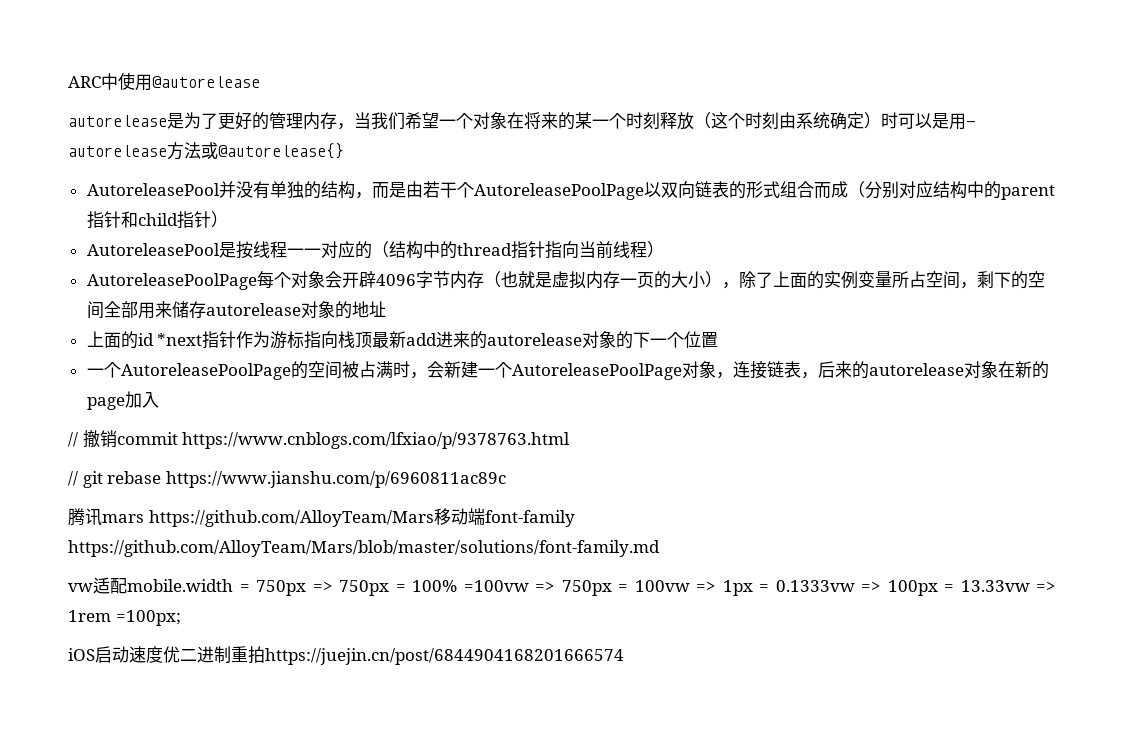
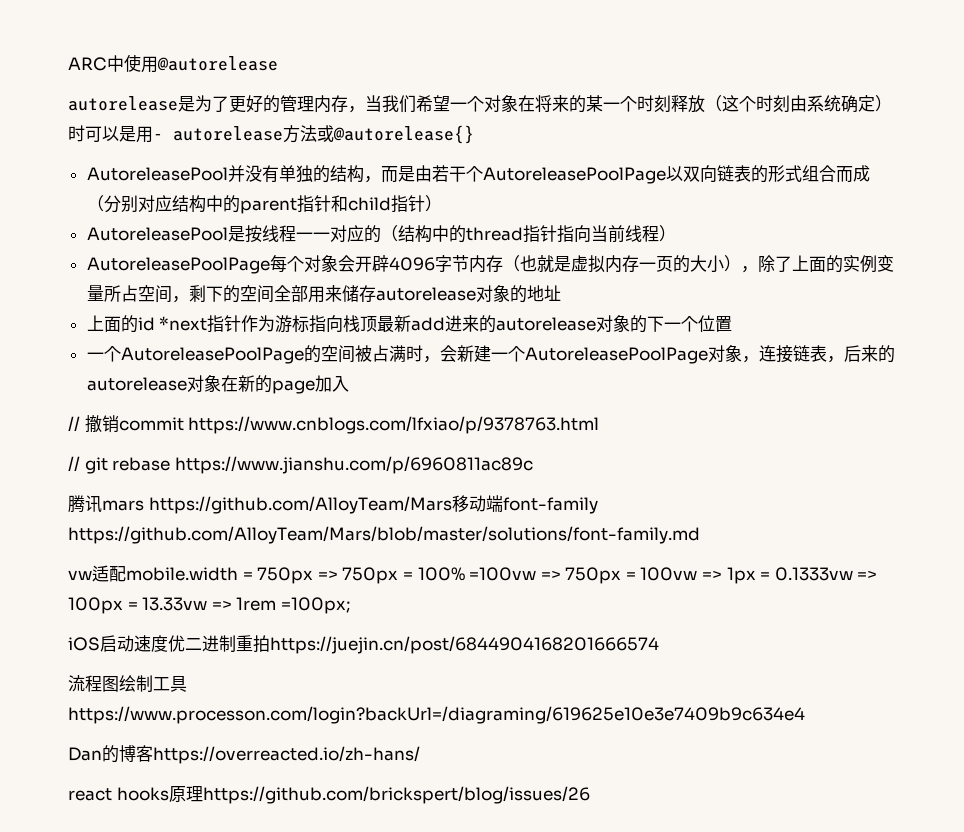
+ 流程图绘制工具https://www.processon.com/login?backUrl=/diagraming/619625e10e3e7409b9c634e4
+ Dan的博客https://overreacted.io/zh-hans/
+ react hooks原理https://github.com/brickspert/blog/issues/26

